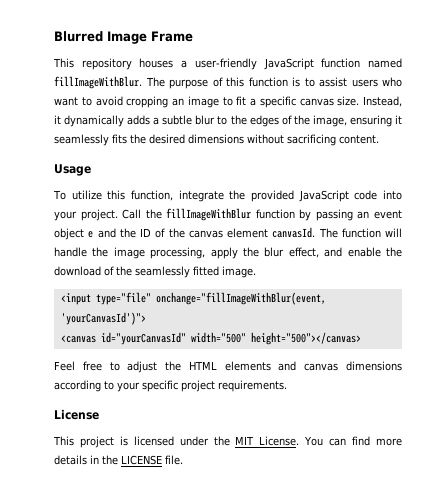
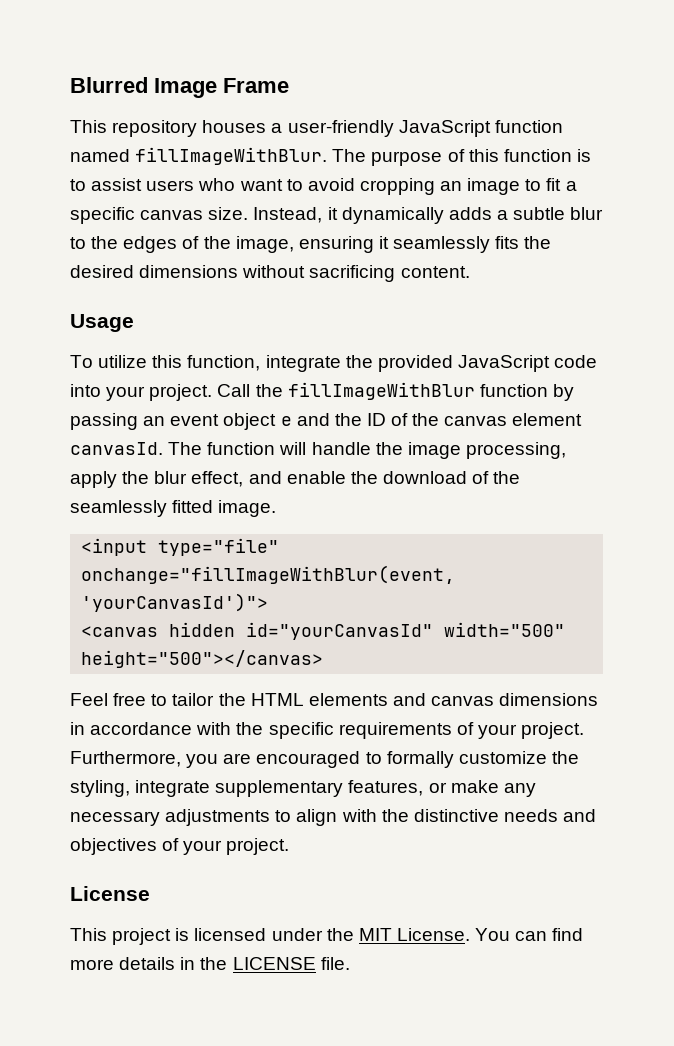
- <canvas id="yourCanvasId" width="500" height="500"></canvas>
+ <canvas hidden id="yourCanvasId" width="500" height="500"></canvas>
- Feel free to adjust the HTML elements and canvas dimensions according to your specific project requirements.
+ Feel free to tailor the HTML elements and canvas dimensions in accordance with the specific requirements of your project. Furthermore, you are encouraged to formally customize the styling, integrate supplementary features, or make any necessary adjustments to align with the distinctive needs and objectives of your project.

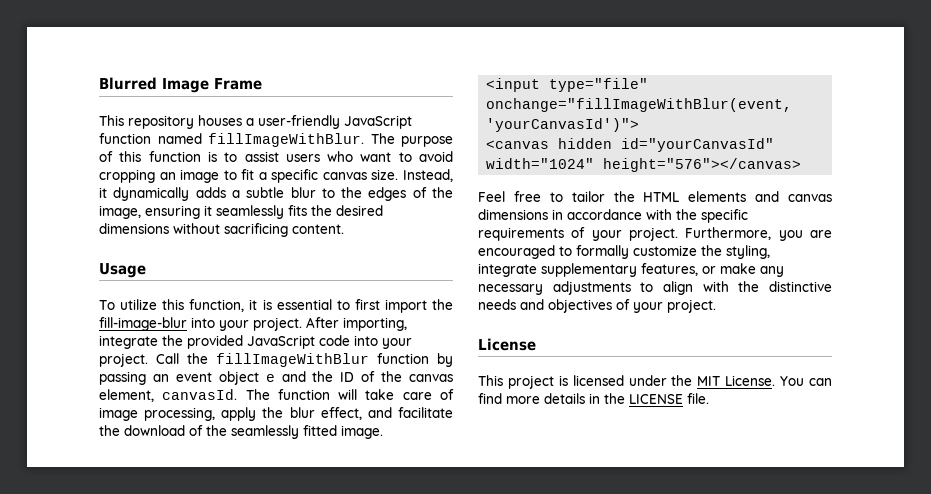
- To utilize this function, integrate the provided JavaScript code into your project.
+ To utilize this function, it is essential to first import the fill-image-blur into your project. After importing, integrate the provided JavaScript code into your project.
- Call the fillImageWithBlur function by passing an event object e and the ID of the canvas element canvasId.
+ Call the fillImageWithBlur function by passing an event object e and the ID of the canvas element, canvasId.
- The function will handle the image processing, apply the blur effect, and enable the download of the seamlessly fitted image.
+ The function will take care of image processing, apply the blur effect, and facilitate the download of the seamlessly fitted image.
- <canvas hidden id="yourCanvasId" width="500" height="500"></canvas>
+ <canvas hidden id="yourCanvasId" width="1024" height="576"></canvas>

